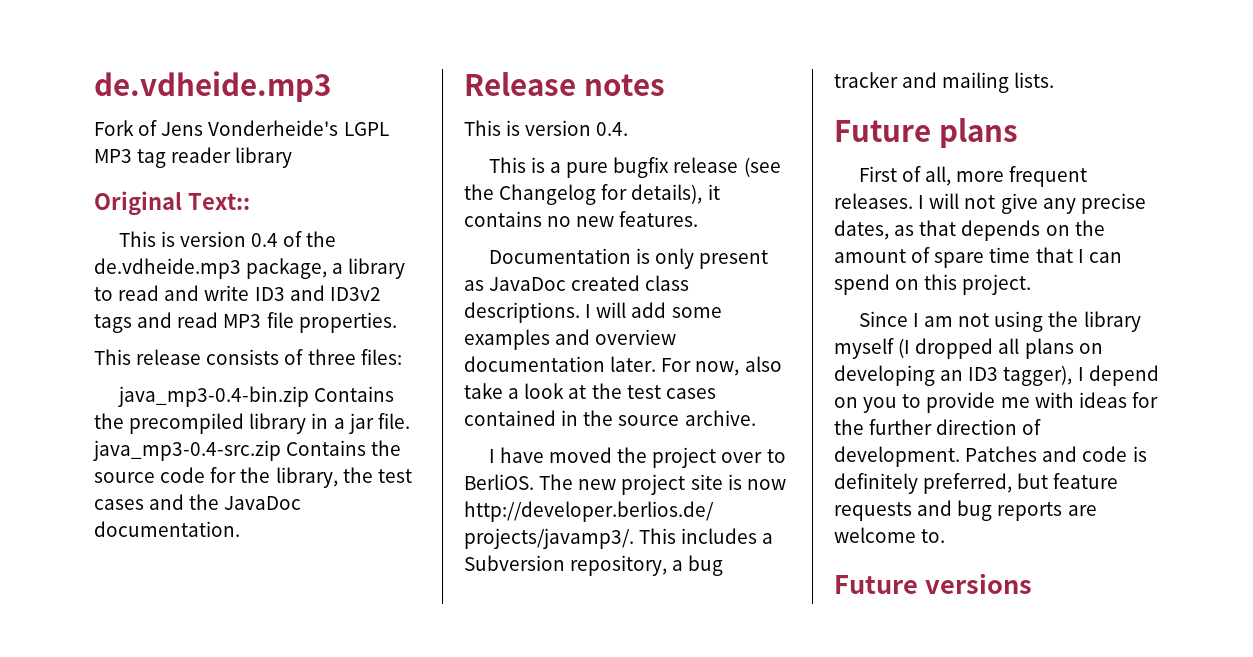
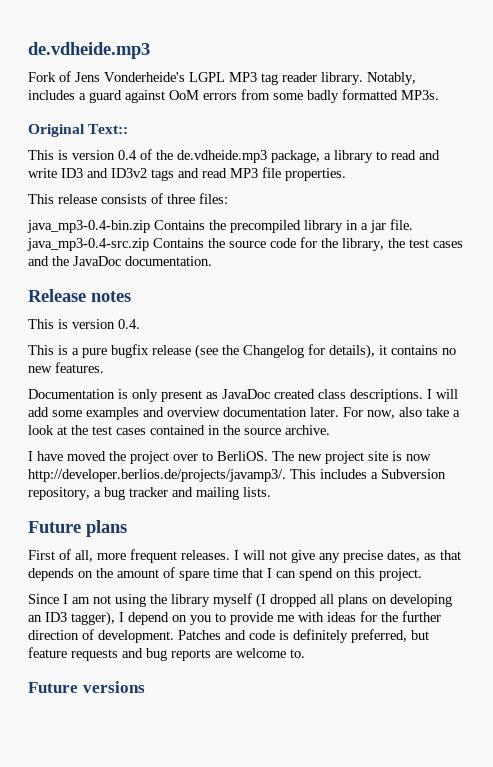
- Fork of Jens Vonderheide's LGPL MP3 tag reader library
+ Fork of Jens Vonderheide's LGPL MP3 tag reader library. Notably, includes a guard against OoM errors from some badly formatted MP3s.

